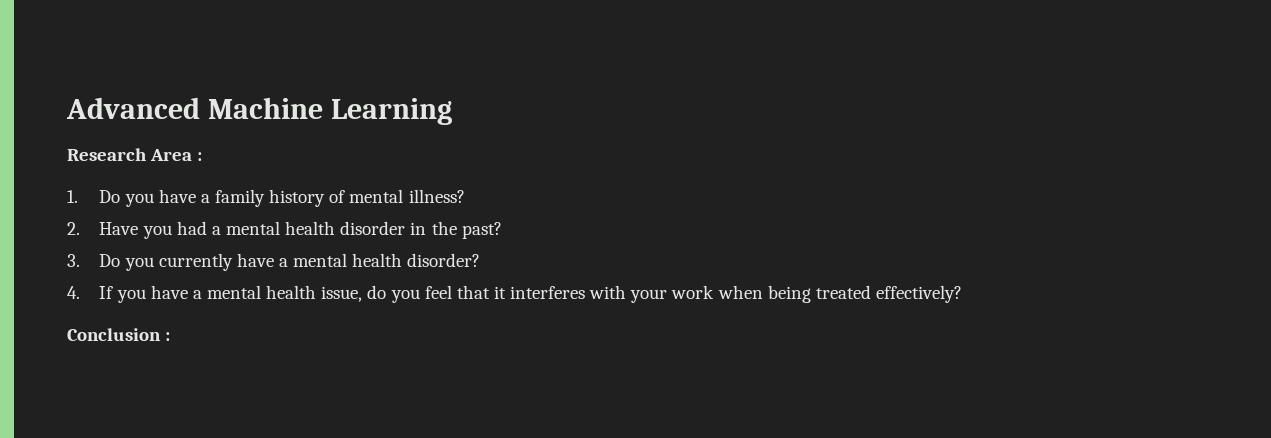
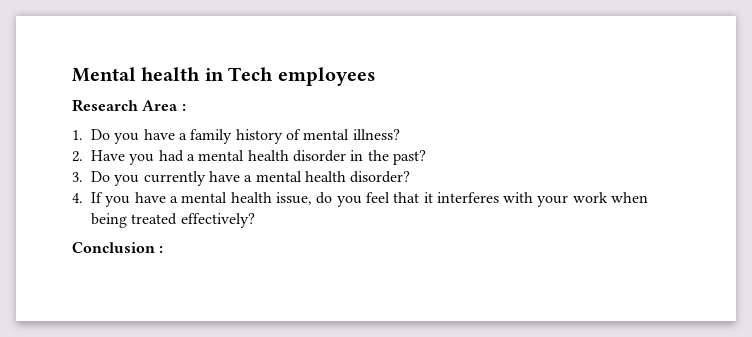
- Advanced Machine Learning
+ Mental health in Tech employees

